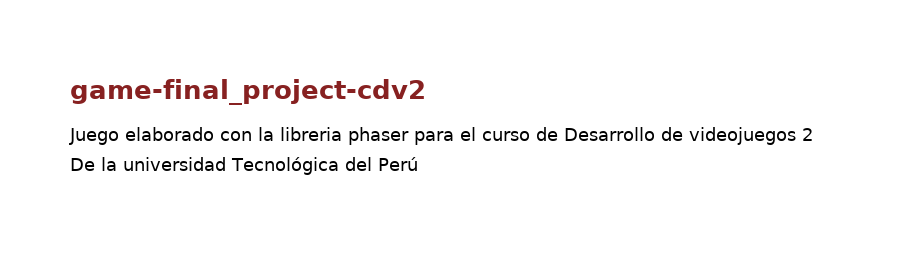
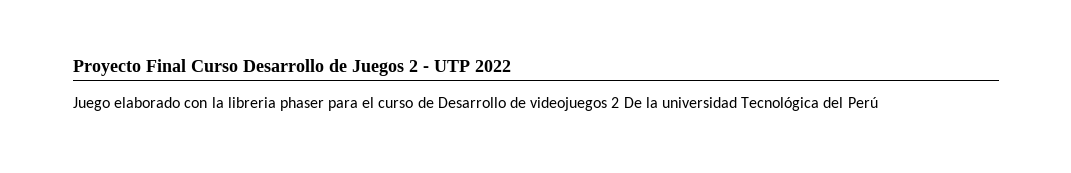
- game-final_project-cdv2
+ Proyecto Final Curso Desarrollo de Juegos 2 - UTP 2022

